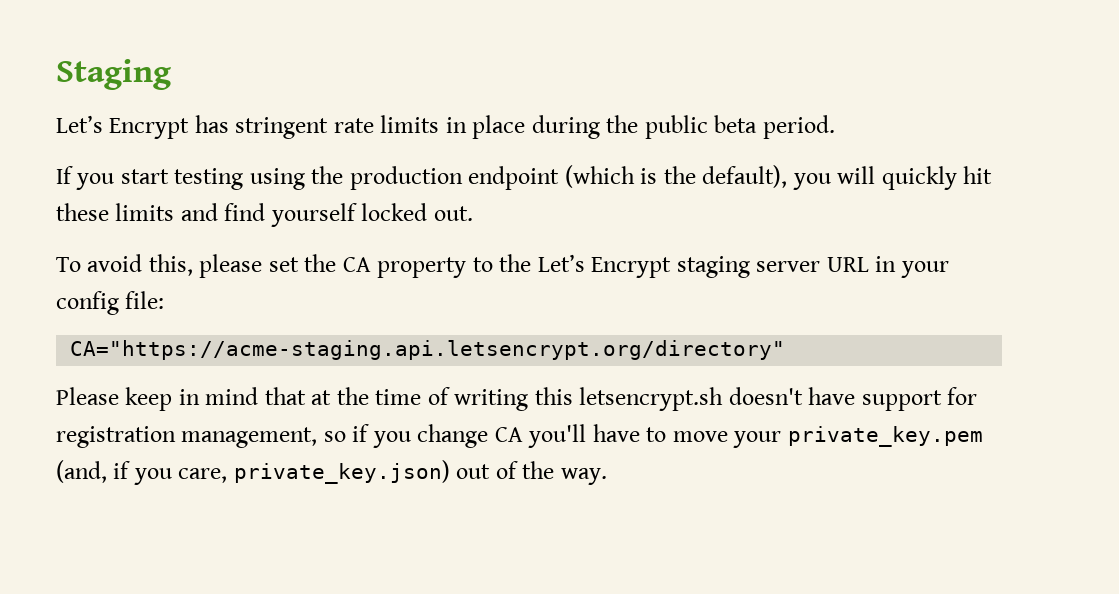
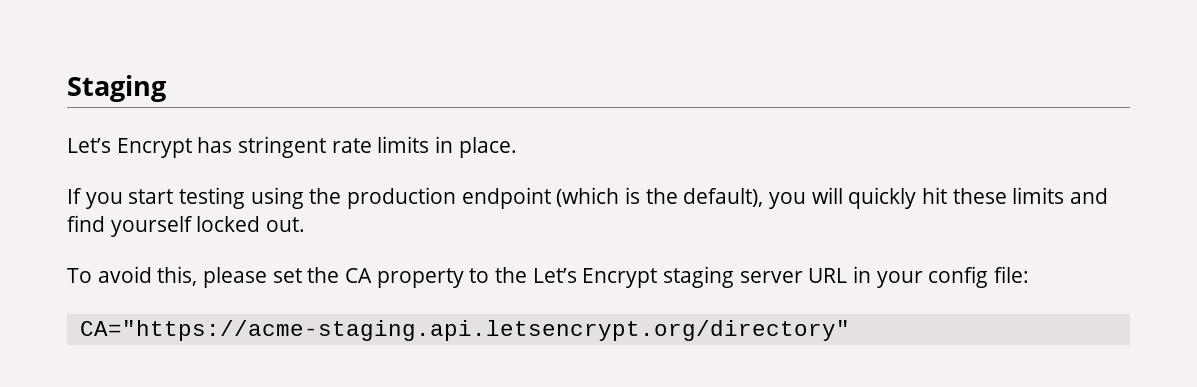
- Let’s Encrypt has stringent rate limits in place during the public beta period.
+ Let’s Encrypt has stringent rate limits in place.
- Please keep in mind that at the time of writing this letsencrypt.sh doesn't have support for registration management, so if you change CA you'll have to move your private_key.pem (and, if you care, private_key.json) out of the way.

